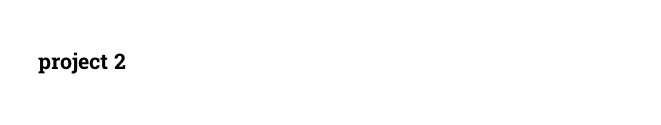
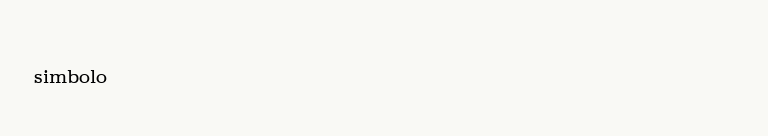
- project 2
+ simbolo

